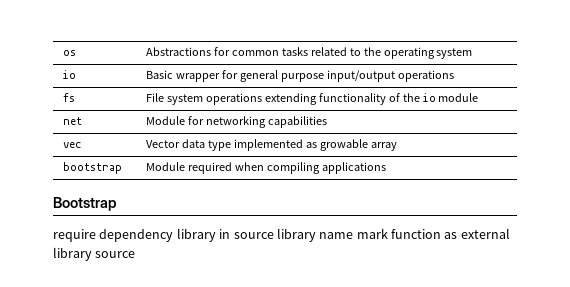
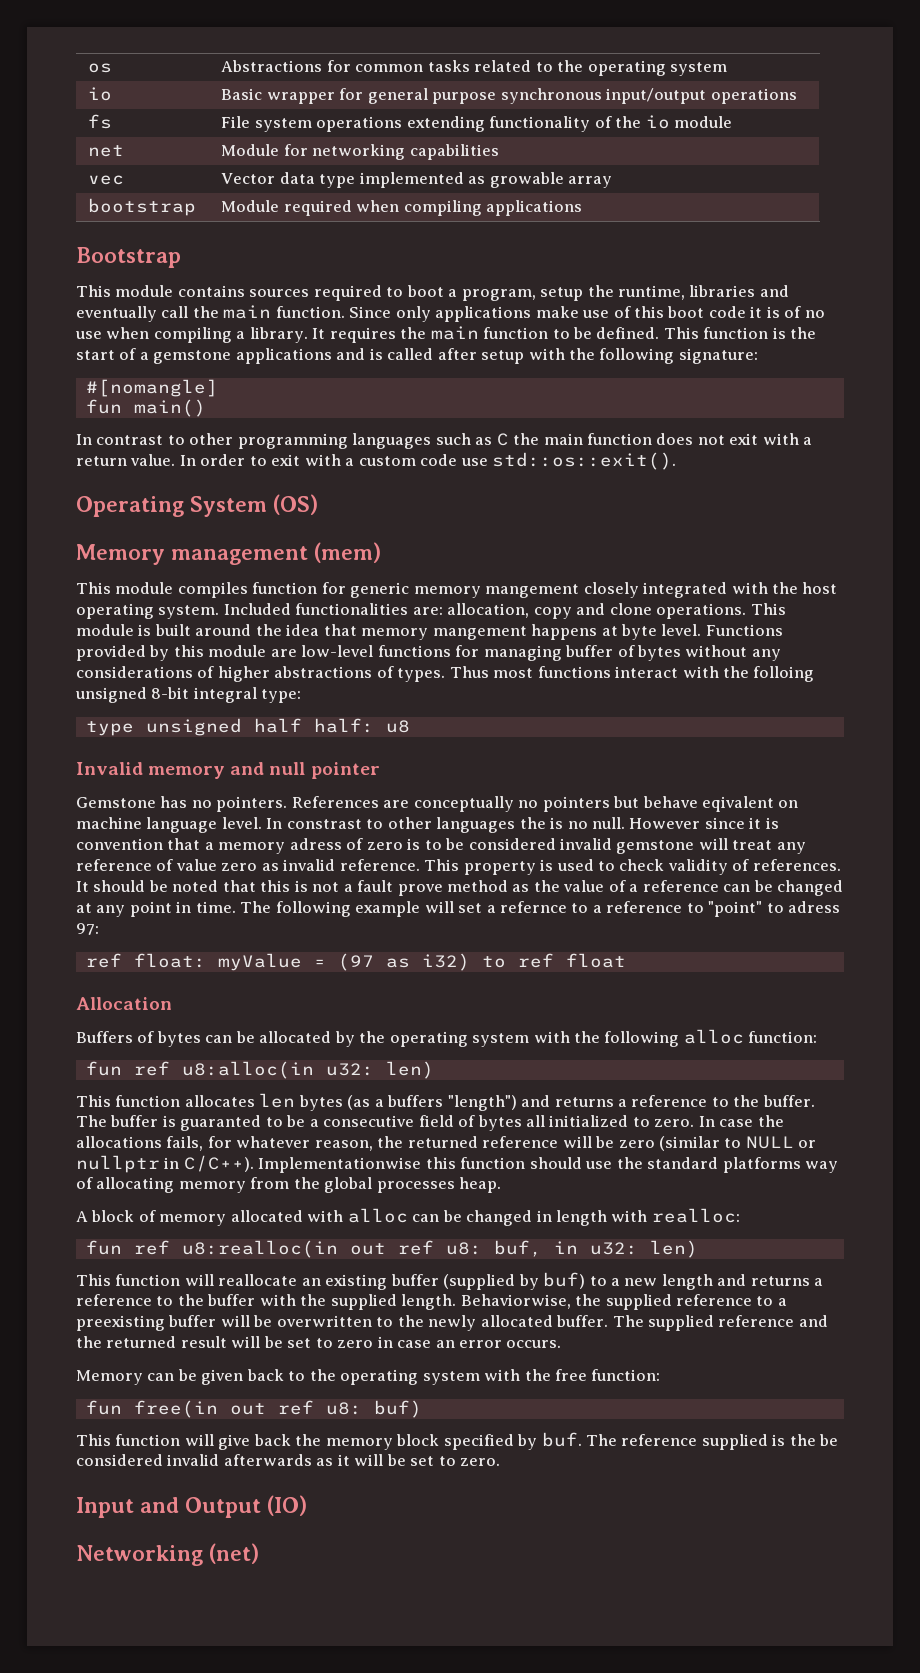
- io | Basic wrapper for general purpose input/output operations
+ io | Basic wrapper for general purpose synchronous input/output operations
- require dependency library in source library name mark function as external library source
+ This module contains sources required to boot a program, setup the runtime, libraries and eventually call the main function. Since only applications make use of this boot code it is of no use when compiling a library. It requires the main function to be defined. This function is the start of a gemstone applications and is called after setup with the following signature:
+ #[nomangle]
+ fun main()
+ In contrast to other programming languages such as C the main function does not exit with a return value. In order to exit with a custom code use std::os::exit().
+ Operating System (OS)
+ Memory management (mem)
+ This module compiles function for generic memory mangement closely integrated with the host operating system. Included functionalities are: allocation, copy and clone operations. This module is built around the idea that memory mangement happens at byte level. Functions provided by this module are low-level functions for managing buffer of bytes without any considerations of higher abstractions of types. Thus most functions interact with the folloing unsigned 8-bit integral type:
+ type unsigned half half: u8
+ Invalid memory and null pointer
+ Gemstone has no pointers. References are conceptually no pointers but behave eqivalent on machine language level. In constrast to other languages the is no null. However since it is convention that a memory adress of zero is to be considered invalid gemstone will treat any reference of value zero as invalid reference. This property is used to check validity of references. It should be noted that this is not a fault prove method as the value of a reference can be changed at any point in time. The following example will set a refernce to a reference to "point" to adress 97:
+ ref float: myValue = (97 as i32) to ref float
+ Allocation
+ Buffers of bytes can be allocated by the operating system with the following alloc function:
+ fun ref u8:alloc(in u32: len)
+ This function allocates len bytes (as a buffers "length") and returns a reference to the buffer. The buffer is guaranted to be a consecutive field of bytes all initialized to zero. In case the allocations fails, for whatever reason, the returned reference will be zero (similar to NULL or nullptr in C/C++). Implementationwise this function should use the standard platforms way of allocating memory from the global processes heap.
+ A block of memory allocated with alloc can be changed in length with realloc:
+ fun ref u8:realloc(in out ref u8: buf, in u32: len)
+ This function will reallocate an existing buffer (supplied by buf) to a new length and returns a reference to the buffer with the supplied length. Behaviorwise, the supplied reference to a preexisting buffer will be overwritten to the newly allocated buffer. The supplied reference and the returned result will be set to zero in case an error occurs.
+ Memory can be given back to the operating system with the free function:
+ fun free(in out ref u8: buf)
+ This function will give back the memory block specified by buf. The reference supplied is the be considered invalid afterwards as it will be set to zero.
+ Input and Output (IO)
+ Networking (net)

